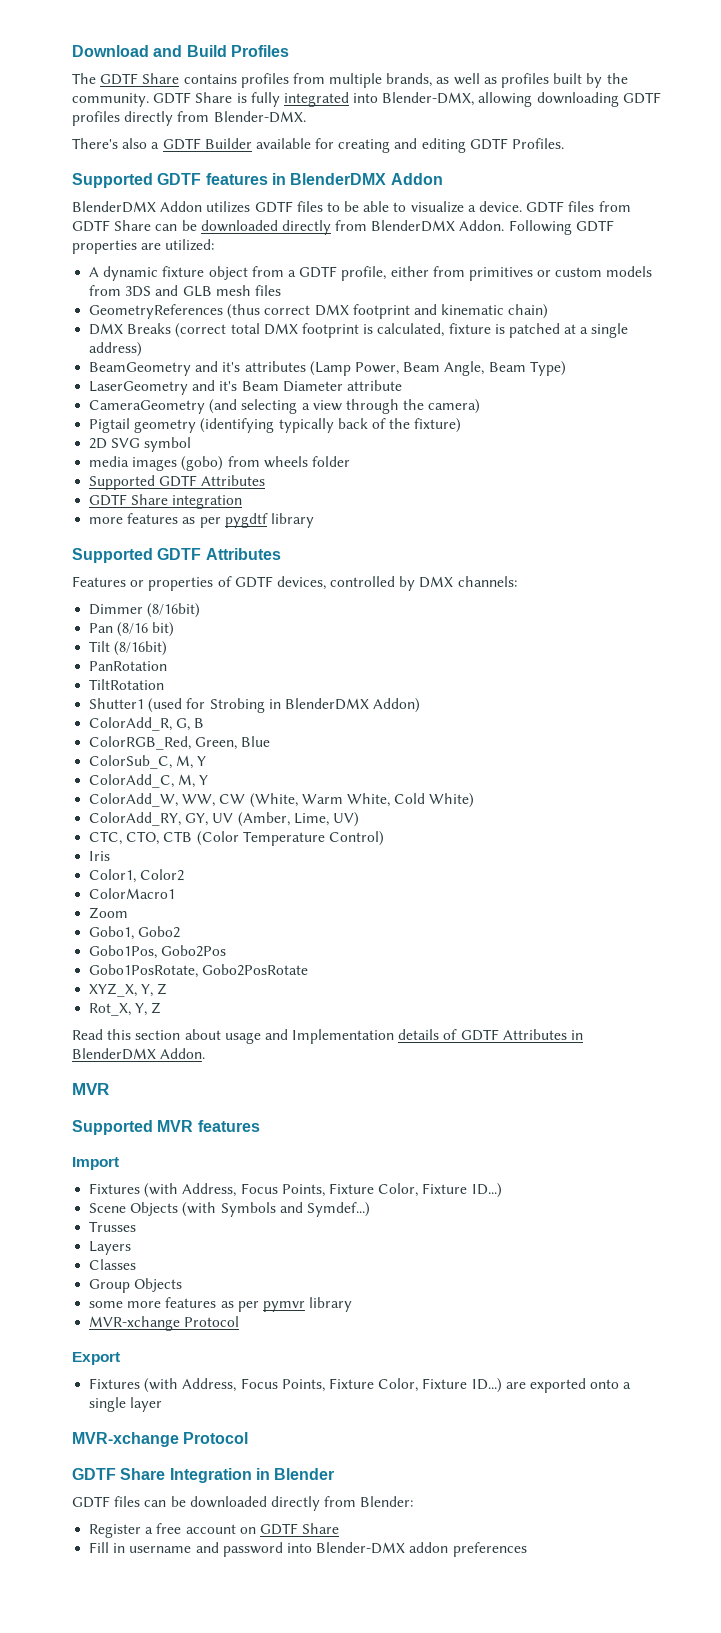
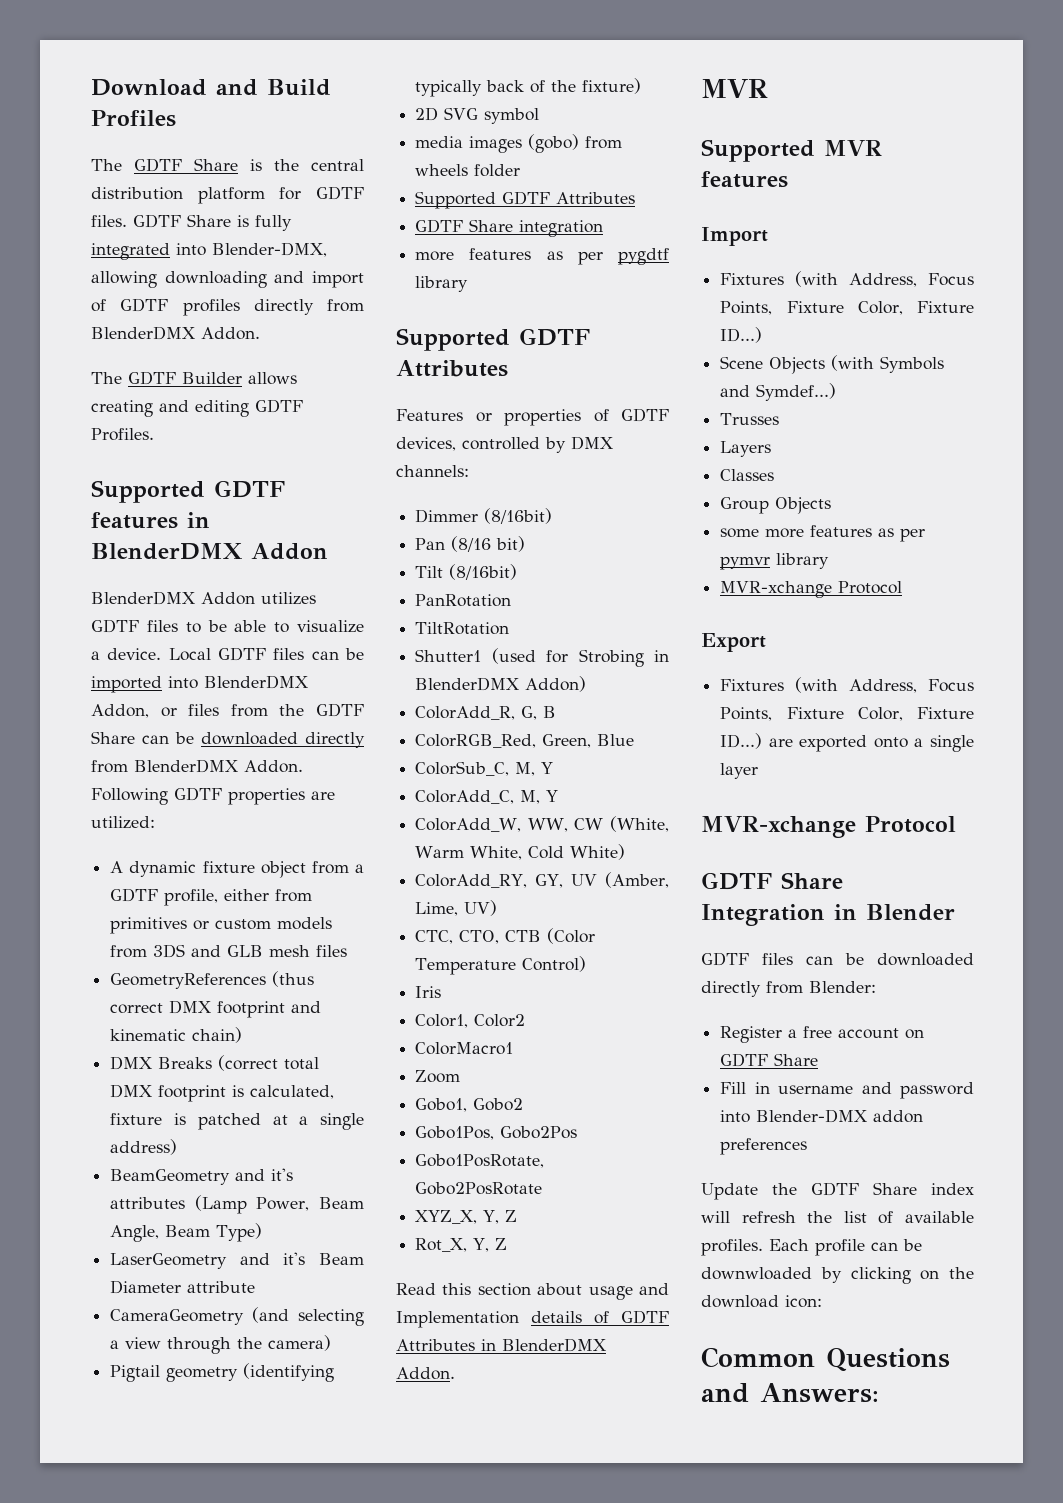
- The GDTF Share contains profiles from multiple brands, as well as profiles built by the community.
+ The GDTF Share is the central distribution platform for GDTF files.
- GDTF Share is fully integrated into Blender-DMX, allowing downloading GDTF profiles directly from Blender-DMX.
- There's also a GDTF Builder available for creating and editing GDTF Profiles.
+ GDTF Share is fully integrated into Blender-DMX, allowing downloading and import of GDTF profiles directly from BlenderDMX Addon.
+ The GDTF Builder allows creating and editing GDTF Profiles.
- GDTF files from GDTF Share can be downloaded directly from BlenderDMX Addon.
+ Local GDTF files can be imported into BlenderDMX Addon, or files from the GDTF Share can be downloaded directly from BlenderDMX Addon.
+ Update the GDTF Share index will refresh the list of available profiles. Each profile can be downwloaded by clicking on the download icon:
+ Common Questions and Answers:

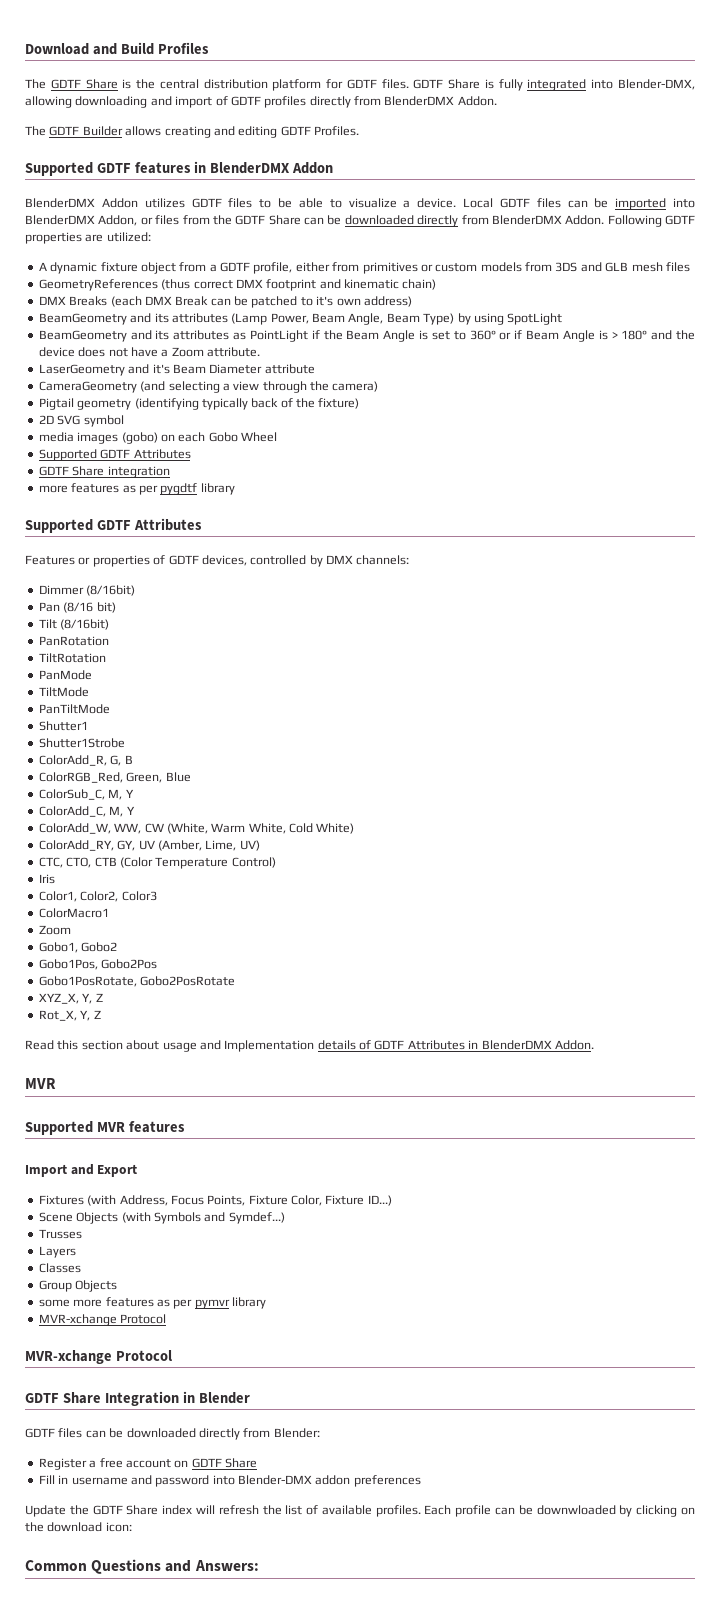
- DMX Breaks (correct total DMX footprint is calculated, fixture is patched at a single address)
+ DMX Breaks (each DMX Break can be patched to it's own address)
- BeamGeometry and it's attributes (Lamp Power, Beam Angle, Beam Type)
+ BeamGeometry and its attributes (Lamp Power, Beam Angle, Beam Type) by using SpotLight
+ BeamGeometry and its attributes as PointLight if the Beam Angle is set to 360° or if Beam Angle is > 180° and the device does not have a Zoom attribute.
- media images (gobo) from wheels folder
+ media images (gobo) on each Gobo Wheel
- Shutter1 (used for Strobing in BlenderDMX Addon)
+ PanMode
+ TiltMode
+ PanTiltMode
+ Shutter1
+ Shutter1Strobe
- Color1, Color2
+ Color1, Color2, Color3
- Import
+ Import and Export
- Export
- Fixtures (with Address, Focus Points, Fixture Color, Fixture ID...) are exported onto a single layer

